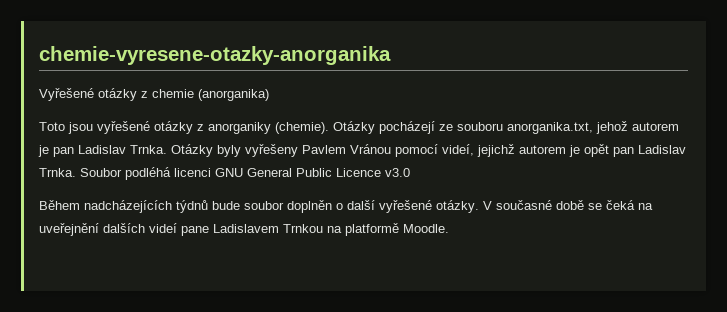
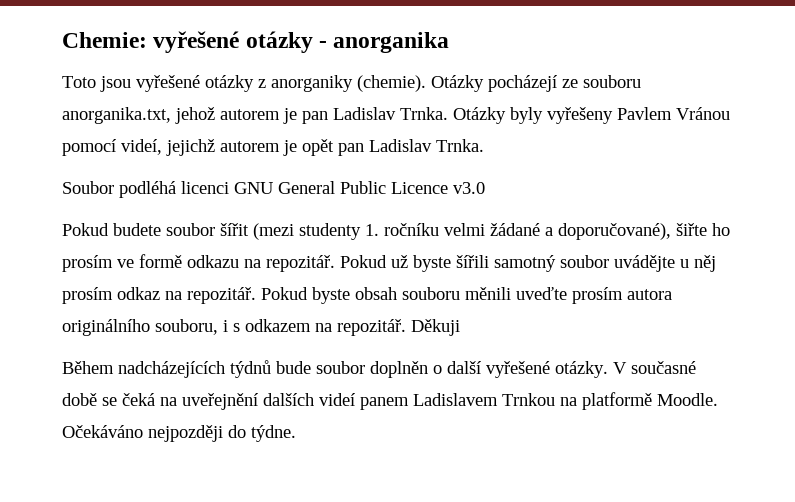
- chemie-vyresene-otazky-anorganika
- Vyřešené otázky z chemie (anorganika)
+ Chemie: vyřešené otázky - anorganika
- Otázky byly vyřešeny Pavlem Vránou pomocí videí, jejichž autorem je opět pan Ladislav Trnka. Soubor podléhá licenci GNU General Public Licence v3.0
+ Otázky byly vyřešeny Pavlem Vránou pomocí videí, jejichž autorem je opět pan Ladislav Trnka.
+ Soubor podléhá licenci GNU General Public Licence v3.0
+ Pokud budete soubor šířit (mezi studenty 1. ročníku velmi žádané a doporučované), šiřte ho prosím ve formě odkazu na repozitář. Pokud už byste šířili samotný soubor uvádějte u něj prosím odkaz na repozitář. Pokud byste obsah souboru měnili uveďte prosím autora originálního souboru, i s odkazem na repozitář. Děkuji
- V současné době se čeká na uveřejnění dalších videí pane Ladislavem Trnkou na platformě Moodle.
+ V současné době se čeká na uveřejnění dalších videí panem Ladislavem Trnkou na platformě Moodle.
+ Očekáváno nejpozději do týdne.

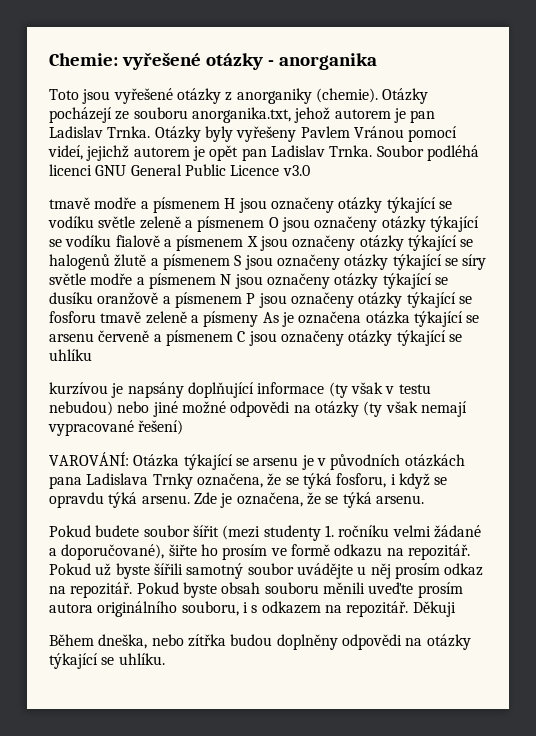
- Otázky byly vyřešeny Pavlem Vránou pomocí videí, jejichž autorem je opět pan Ladislav Trnka.
- Soubor podléhá licenci GNU General Public Licence v3.0
+ Otázky byly vyřešeny Pavlem Vránou pomocí videí, jejichž autorem je opět pan Ladislav Trnka. Soubor podléhá licenci GNU General Public Licence v3.0
+ tmavě modře a písmenem H jsou označeny otázky týkající se vodíku světle zeleně a písmenem O jsou označeny otázky týkající se vodíku fialově a písmenem X jsou označeny otázky týkající se halogenů žlutě a písmenem S jsou označeny otázky týkající se síry světle modře a písmenem N jsou označeny otázky týkající se dusíku oranžově a písmenem P jsou označeny otázky týkající se fosforu tmavě zeleně a písmeny As je označena otázka týkající se arsenu červeně a písmenem C jsou označeny otázky týkající se uhlíku
+ kurzívou je napsány doplňující informace (ty však v testu nebudou) nebo jiné možné odpovědi na otázky (ty však nemají vypracované řešení)
+ VAROVÁNÍ: Otázka týkající se arsenu je v původních otázkách pana Ladislava Trnky označena, že se týká fosforu, i když se opravdu týká arsenu. Zde je označena, že se týká arsenu.
- Během nadcházejících týdnů bude soubor doplněn o další vyřešené otázky. V současné době se čeká na uveřejnění dalších videí panem Ladislavem Trnkou na platformě Moodle. Očekáváno nejpozději do týdne.
+ Během dneška, nebo zítřka budou doplněny odpovědi na otázky týkající se uhlíku.

